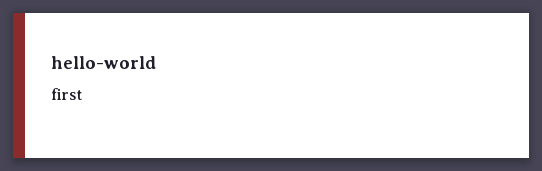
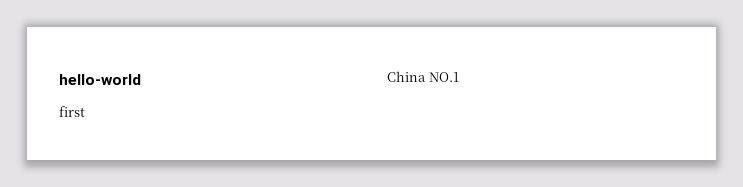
+ China NO.1

